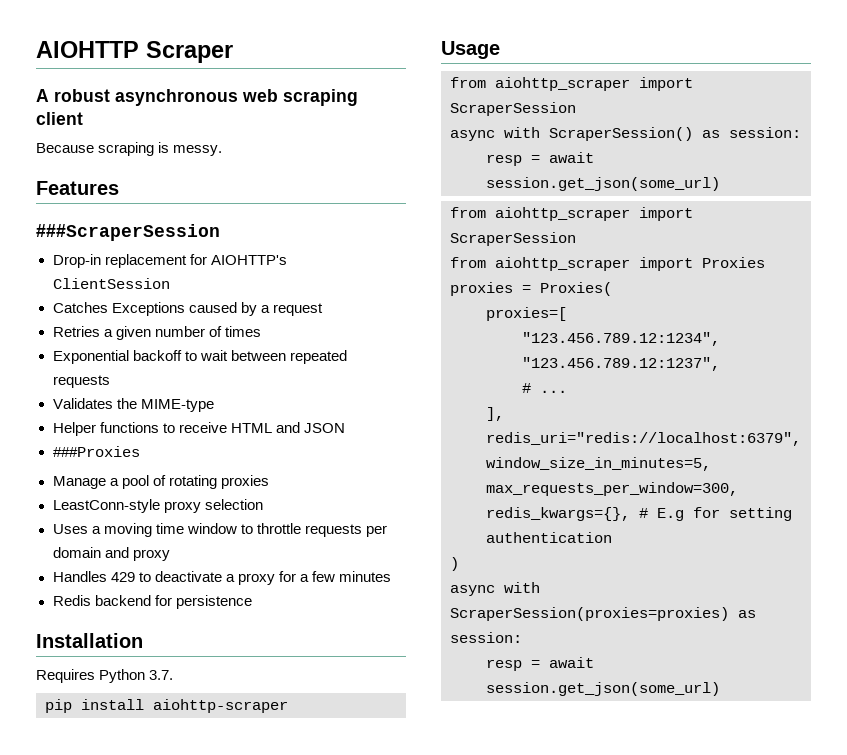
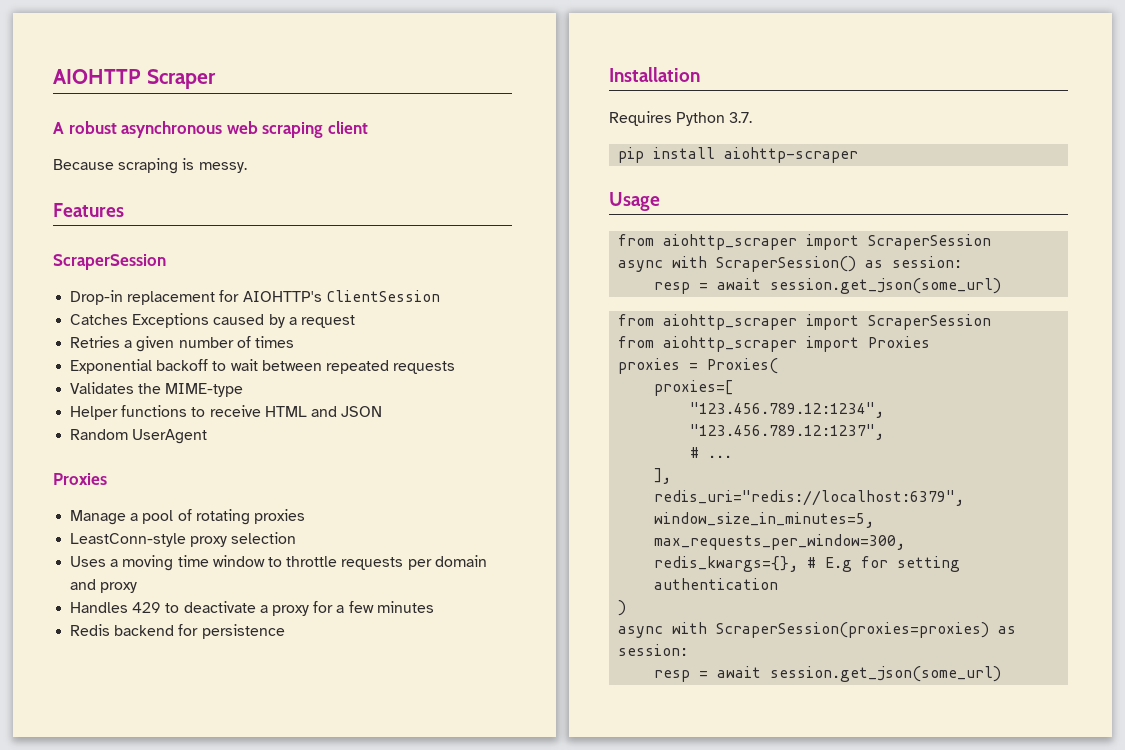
  Features
- ###ScraperSession
+ ScraperSession
- ###Proxies
+ Random UserAgent
+ Proxies

